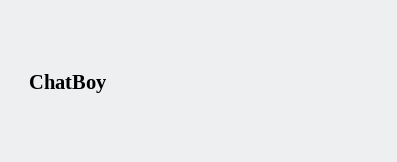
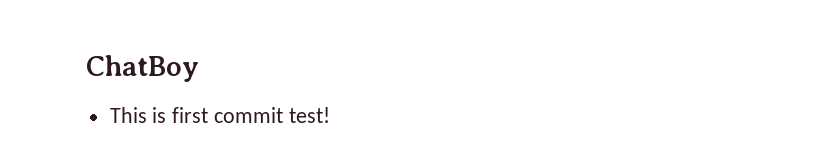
+ This is first commit test!

